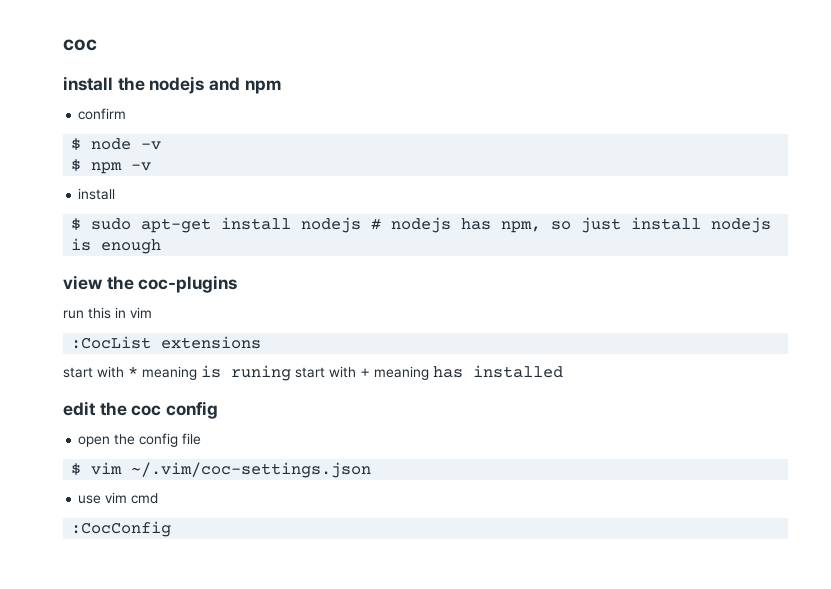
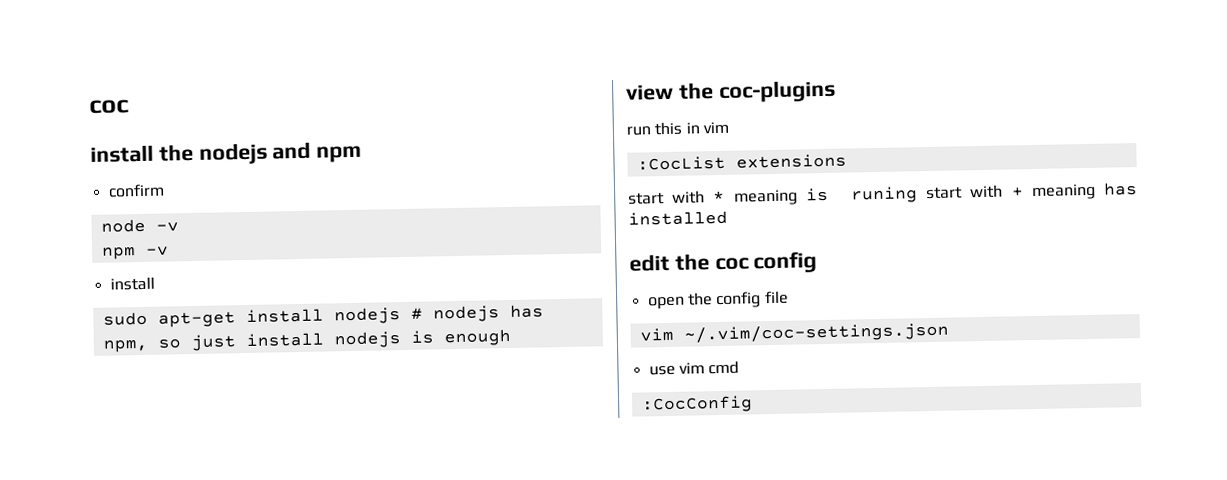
- $ node -v
+ node -v
- $ npm -v
+ npm -v
- $ sudo apt-get install nodejs # nodejs has npm, so just install nodejs is enough
+ sudo apt-get install nodejs # nodejs has npm, so just install nodejs is enough
- $ vim ~/.vim/coc-settings.json
+ vim ~/.vim/coc-settings.json

